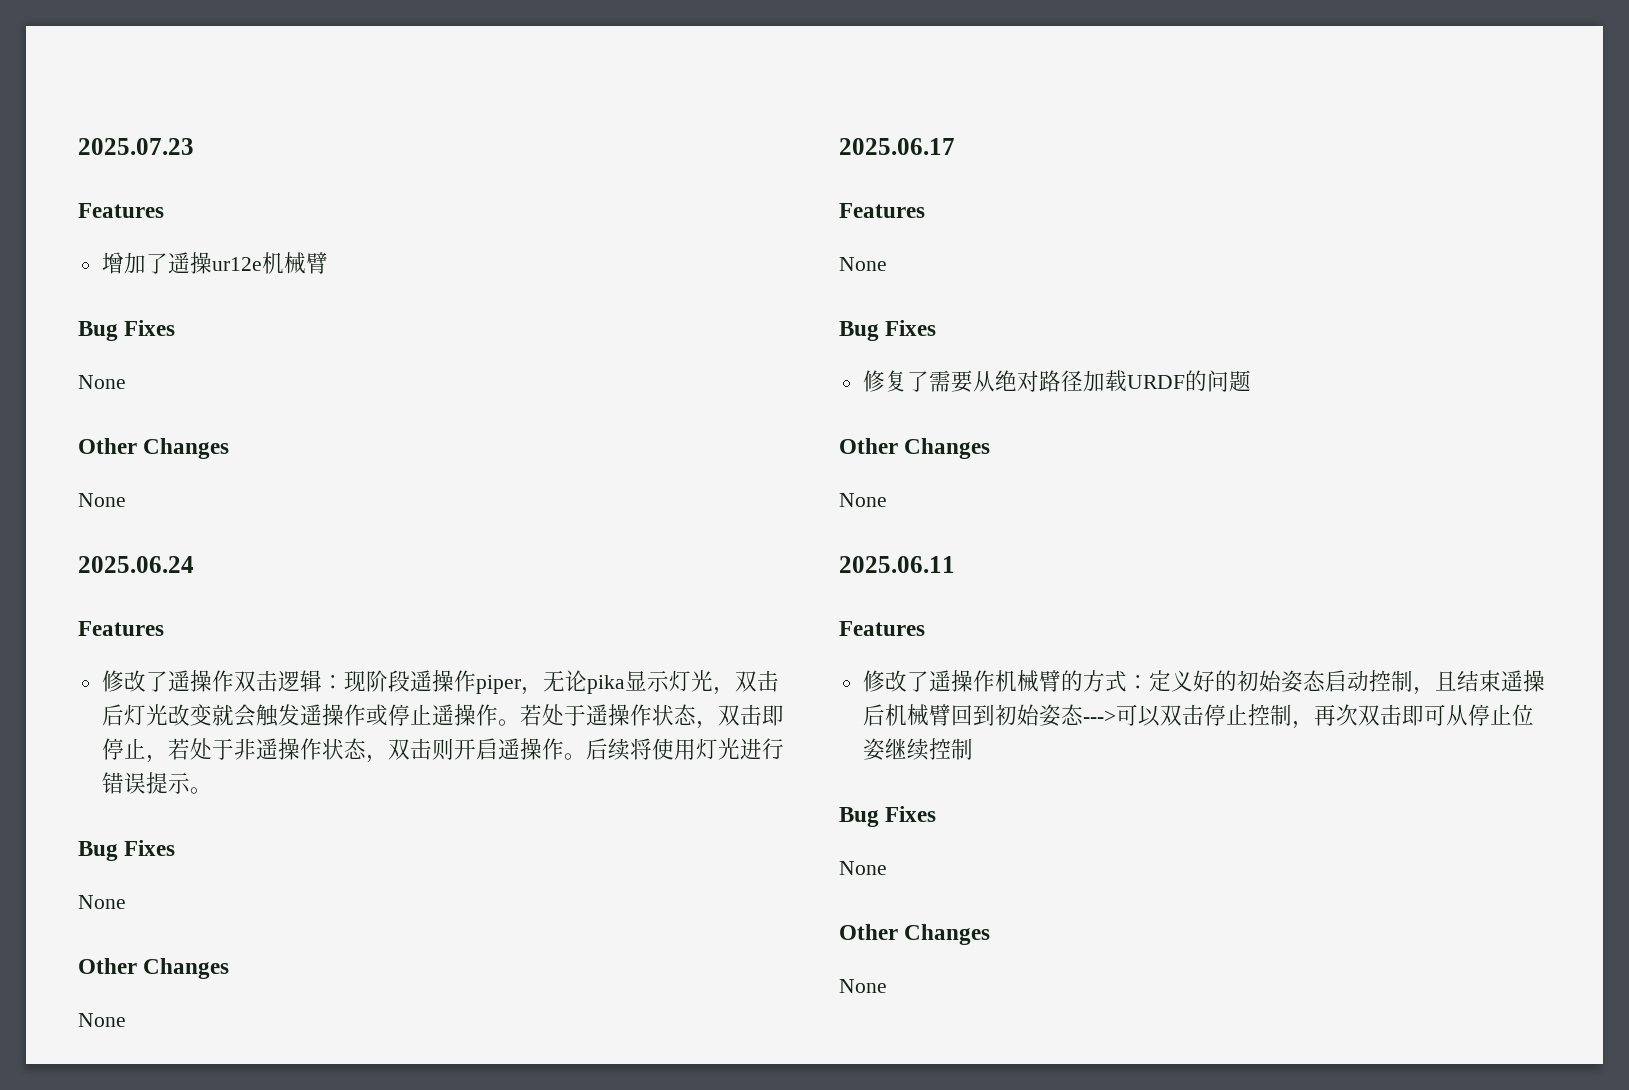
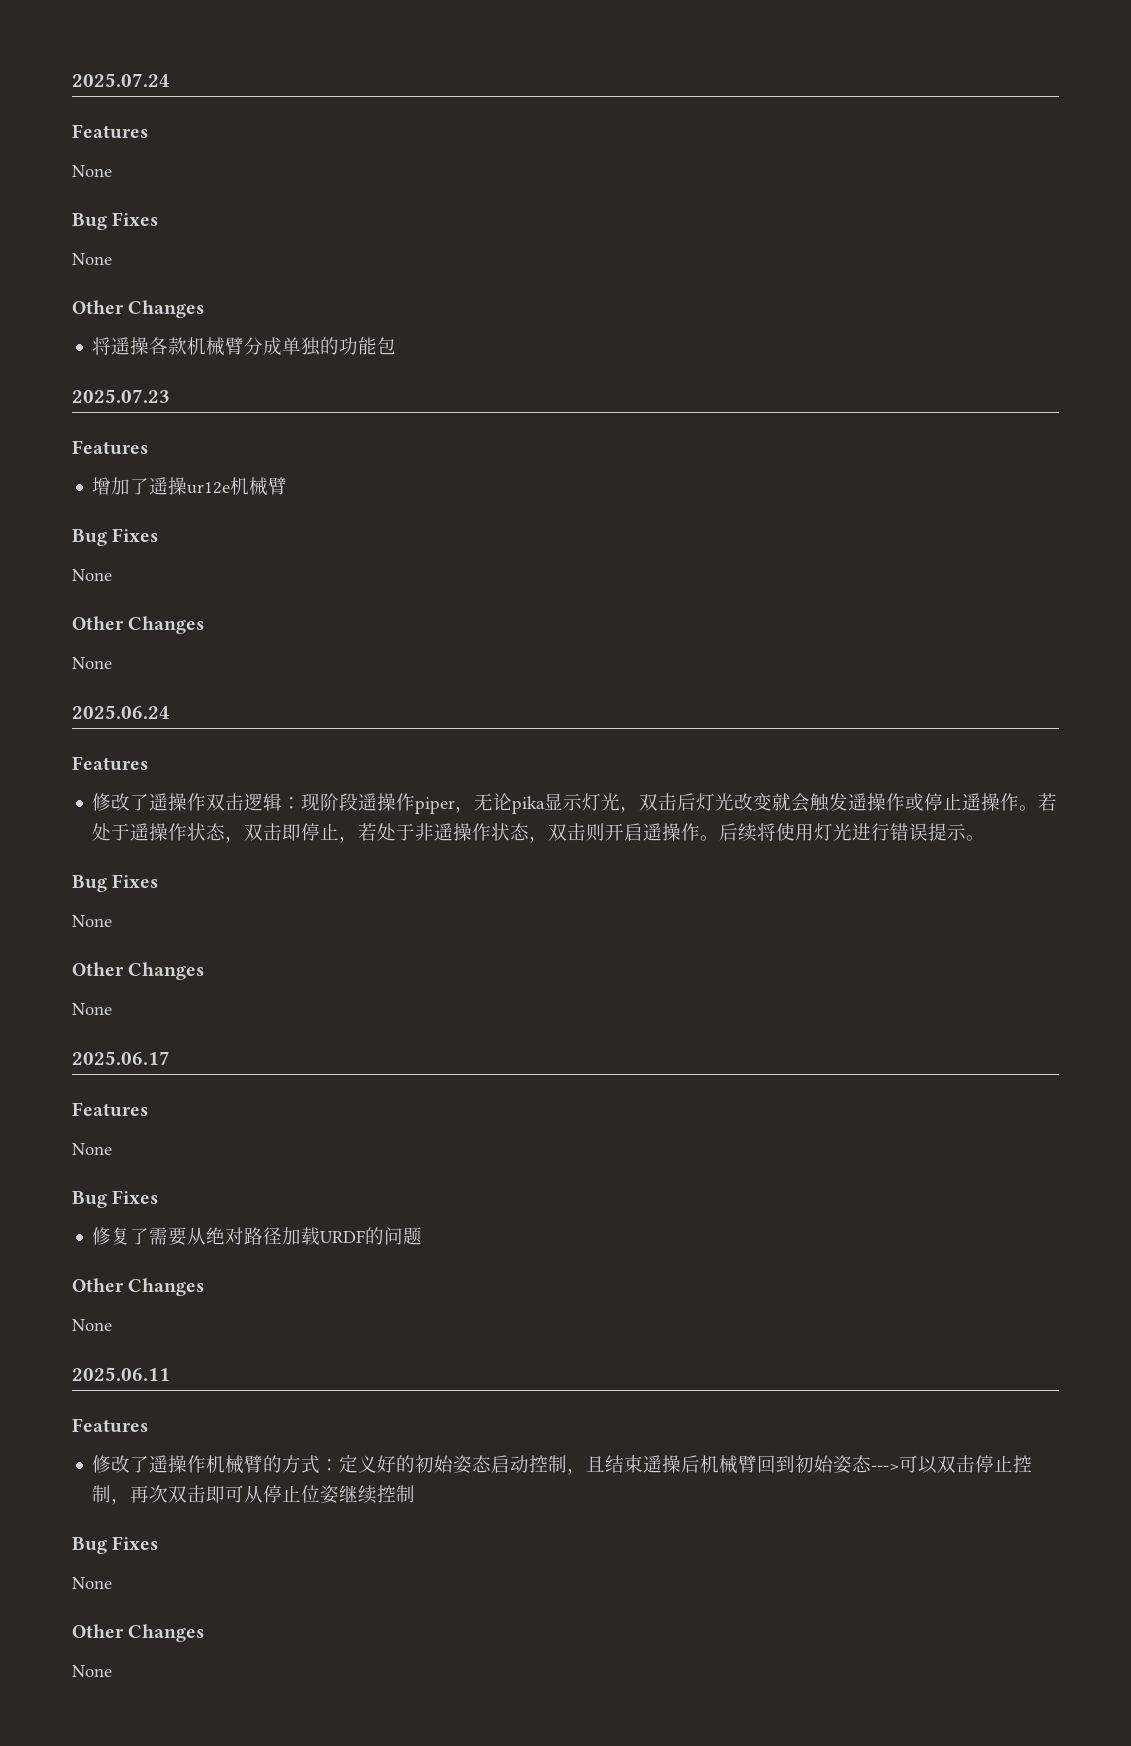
+ 2025.07.24
+ Features
+ None
+ Bug Fixes
+ None
+ Other Changes
+ 将遥操各款机械臂分成单独的功能包

